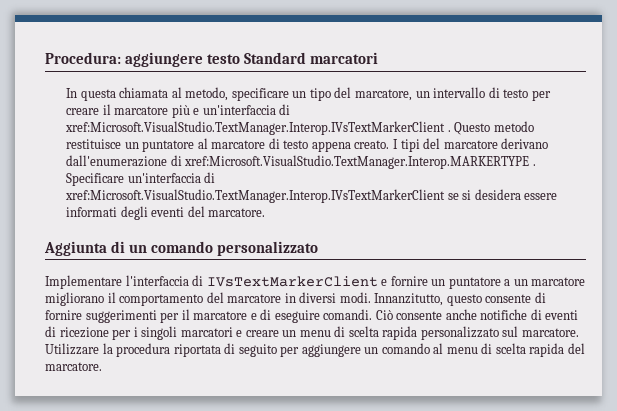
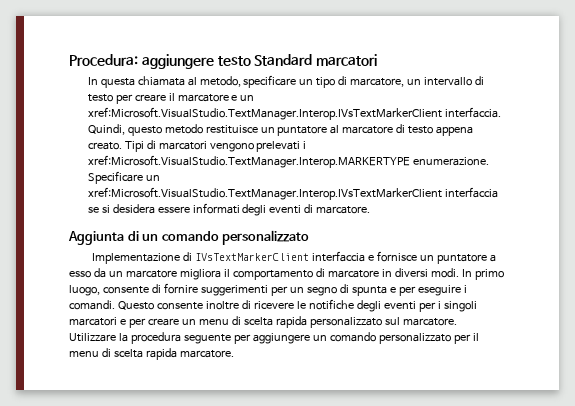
- In questa chiamata al metodo, specificare un tipo del marcatore, un intervallo di testo per creare il marcatore più e un'interfaccia di xref:Microsoft.VisualStudio.TextManager.Interop.IVsTextMarkerClient . Questo metodo restituisce un puntatore al marcatore di testo appena creato.
+ In questa chiamata al metodo, specificare un tipo di marcatore, un intervallo di testo per creare il marcatore e un xref:Microsoft.VisualStudio.TextManager.Interop.IVsTextMarkerClient interfaccia. Quindi, questo metodo restituisce un puntatore al marcatore di testo appena creato.
- I tipi del marcatore derivano dall'enumerazione di xref:Microsoft.VisualStudio.TextManager.Interop.MARKERTYPE . Specificare un'interfaccia di xref:Microsoft.VisualStudio.TextManager.Interop.IVsTextMarkerClient se si desidera essere informati degli eventi del marcatore.
+ Tipi di marcatori vengono prelevati i xref:Microsoft.VisualStudio.TextManager.Interop.MARKERTYPE enumerazione. Specificare un xref:Microsoft.VisualStudio.TextManager.Interop.IVsTextMarkerClient interfaccia se si desidera essere informati degli eventi di marcatore.
- Implementare l'interfaccia di IVsTextMarkerClient e fornire un puntatore a un marcatore migliorano il comportamento del marcatore in diversi modi.
+ Implementazione di IVsTextMarkerClient interfaccia e fornisce un puntatore a esso da un marcatore migliora il comportamento di marcatore in diversi modi.
- Innanzitutto, questo consente di fornire suggerimenti per il marcatore e di eseguire comandi. Ciò consente anche notifiche di eventi di ricezione per i singoli marcatori e creare un menu di scelta rapida personalizzato sul marcatore.
+ In primo luogo, consente di fornire suggerimenti per un segno di spunta e per eseguire i comandi. Questo consente inoltre di ricevere le notifiche degli eventi per i singoli marcatori e per creare un menu di scelta rapida personalizzato sul marcatore.
- Utilizzare la procedura riportata di seguito per aggiungere un comando al menu di scelta rapida del marcatore.
+ Utilizzare la procedura seguente per aggiungere un comando personalizzato per il menu di scelta rapida marcatore.

